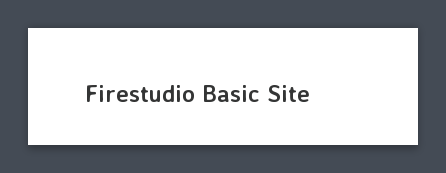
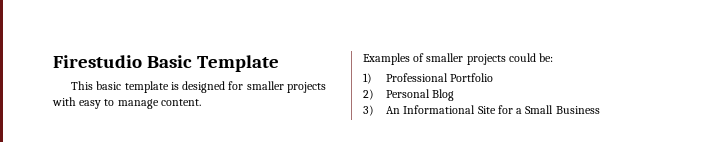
- Firestudio Basic Site
+ Firestudio Basic Template
+ This basic template is designed for smaller projects with easy to manage content.
+ Examples of smaller projects could be:
+ 1) Professional Portfolio
+ 2) Personal Blog
+ 3) An Informational Site for a Small Business

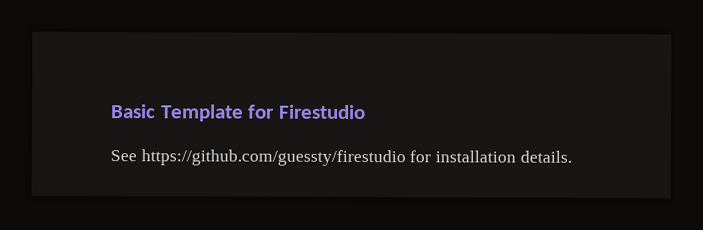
- Firestudio Basic Template
- This basic template is designed for smaller projects with easy to manage content.
- Examples of smaller projects could be:
- 1) Professional Portfolio
- 2) Personal Blog
- 3) An Informational Site for a Small Business
+ Basic Template for Firestudio
+ See https://github.com/guessty/firestudio for installation details.

